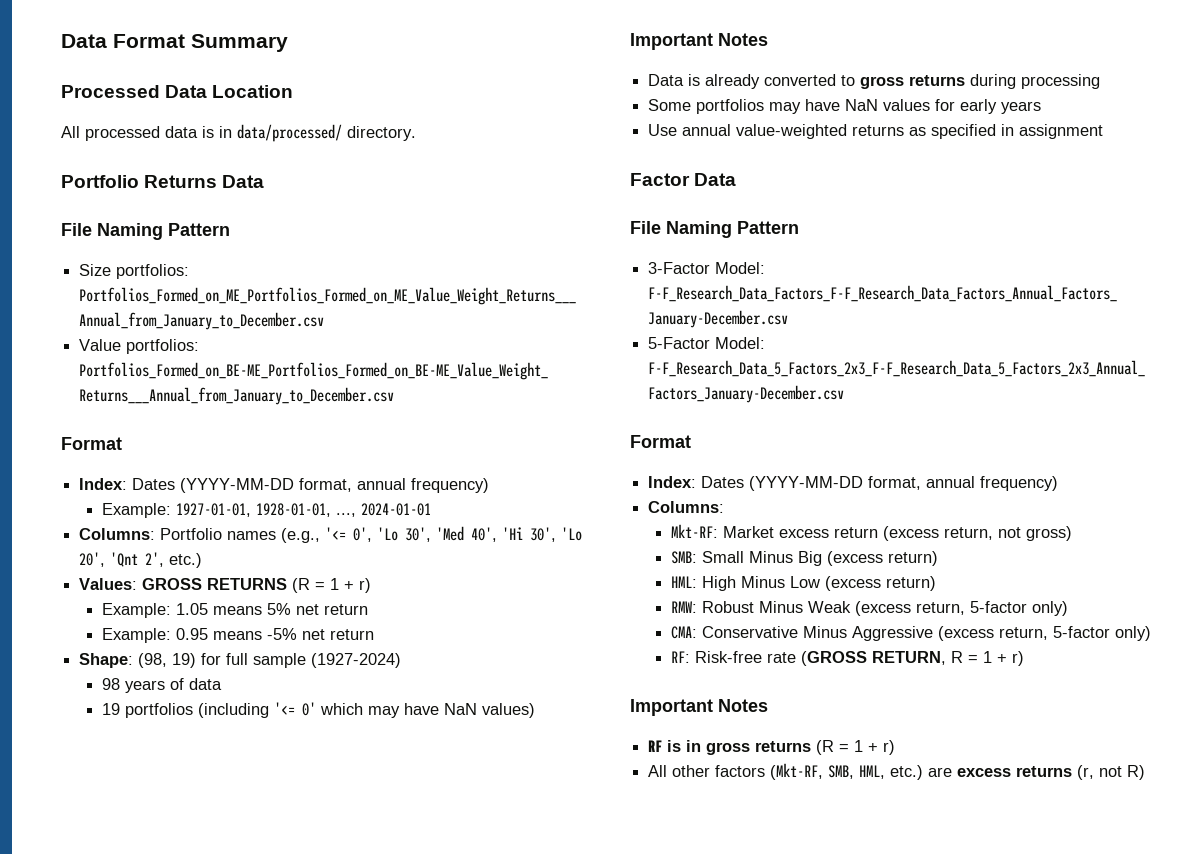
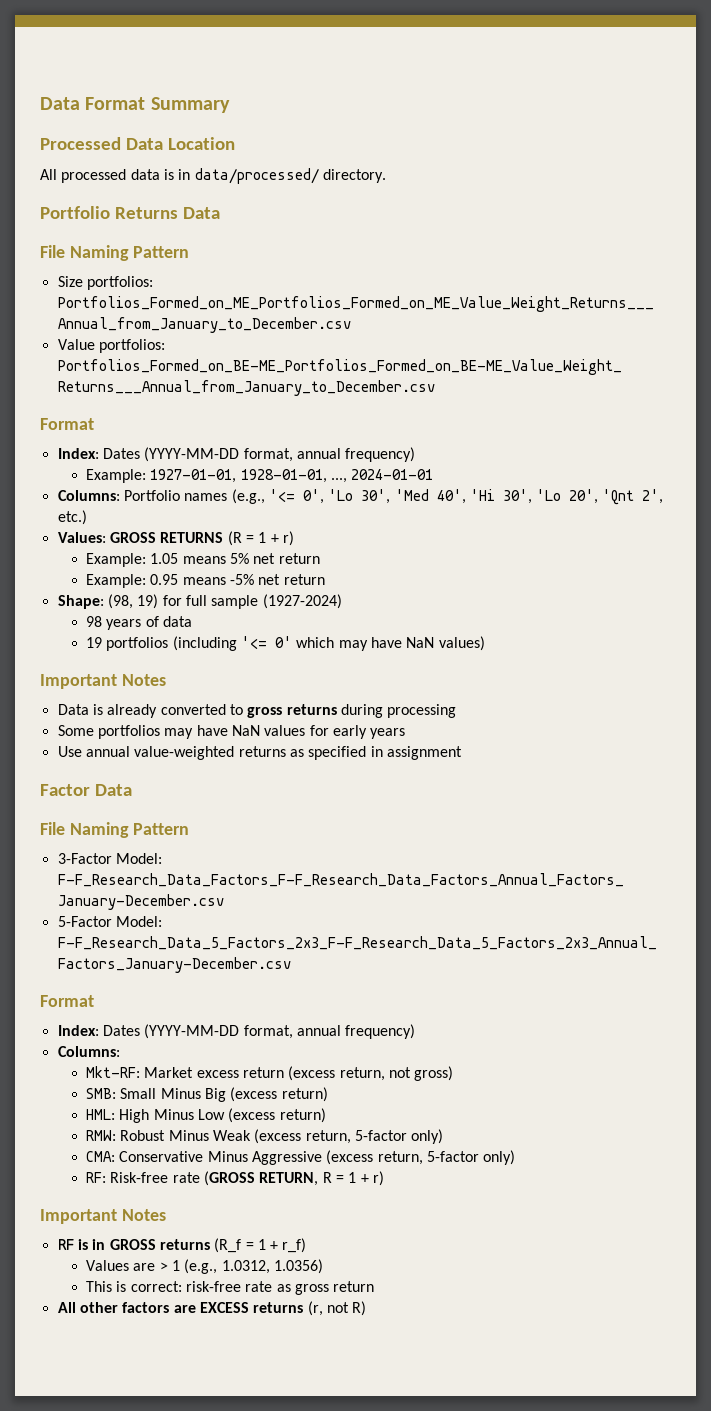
- RF is in gross returns (R = 1 + r)
- All other factors (Mkt-RF, SMB, HML, etc.) are excess returns (r, not R)
+ RF is in GROSS returns (R_f = 1 + r_f)
+ Values are > 1 (e.g., 1.0312, 1.0356)
+ This is correct: risk-free rate as gross return
+ All other factors are EXCESS returns (r, not R)

